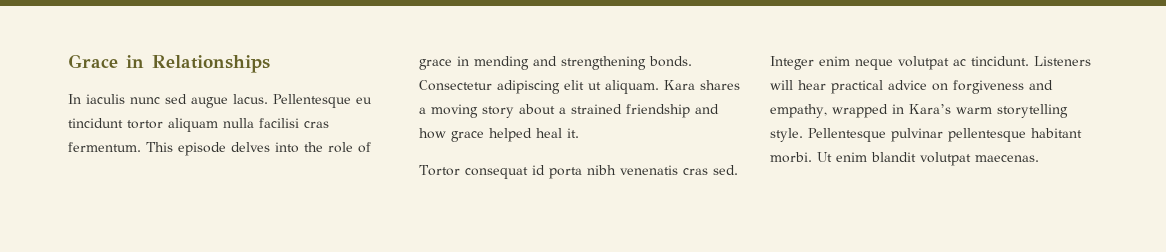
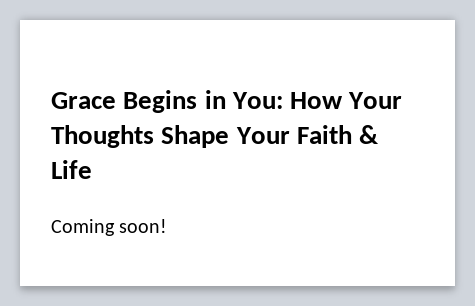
- Grace in Relationships
- In iaculis nunc sed augue lacus. Pellentesque eu tincidunt tortor aliquam nulla facilisi cras fermentum. This episode delves into the role of grace in mending and strengthening bonds. Consectetur adipiscing elit ut aliquam. Kara shares a moving story about a strained friendship and how grace helped heal it.
- Tortor consequat id porta nibh venenatis cras sed. Integer enim neque volutpat ac tincidunt. Listeners will hear practical advice on forgiveness and empathy, wrapped in Kara’s warm storytelling style. Pellentesque pulvinar pellentesque habitant morbi. Ut enim blandit volutpat maecenas.
+ Grace Begins in You: How Your Thoughts Shape Your Faith & Life
+ Coming soon!

